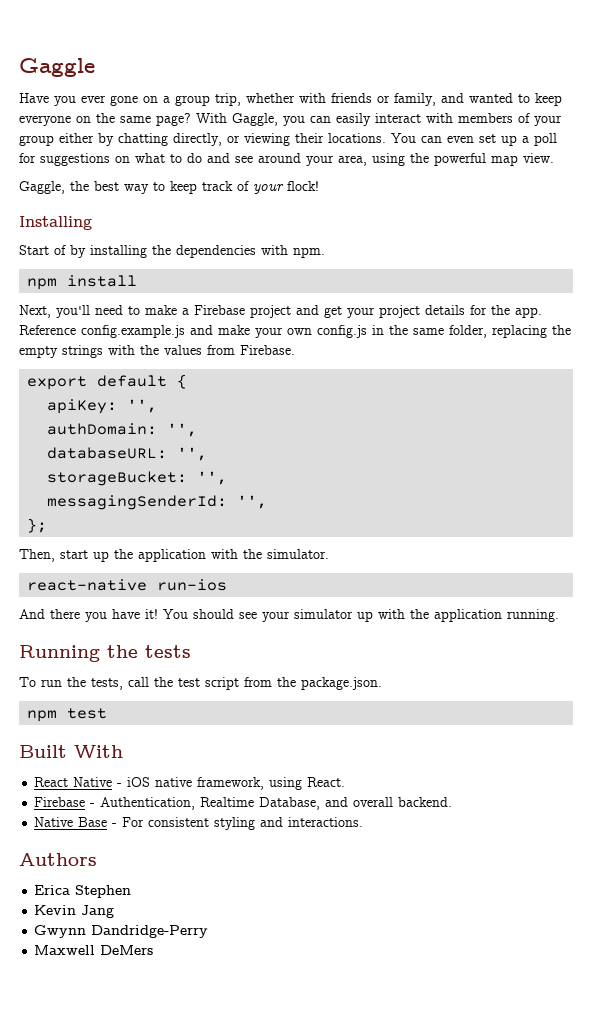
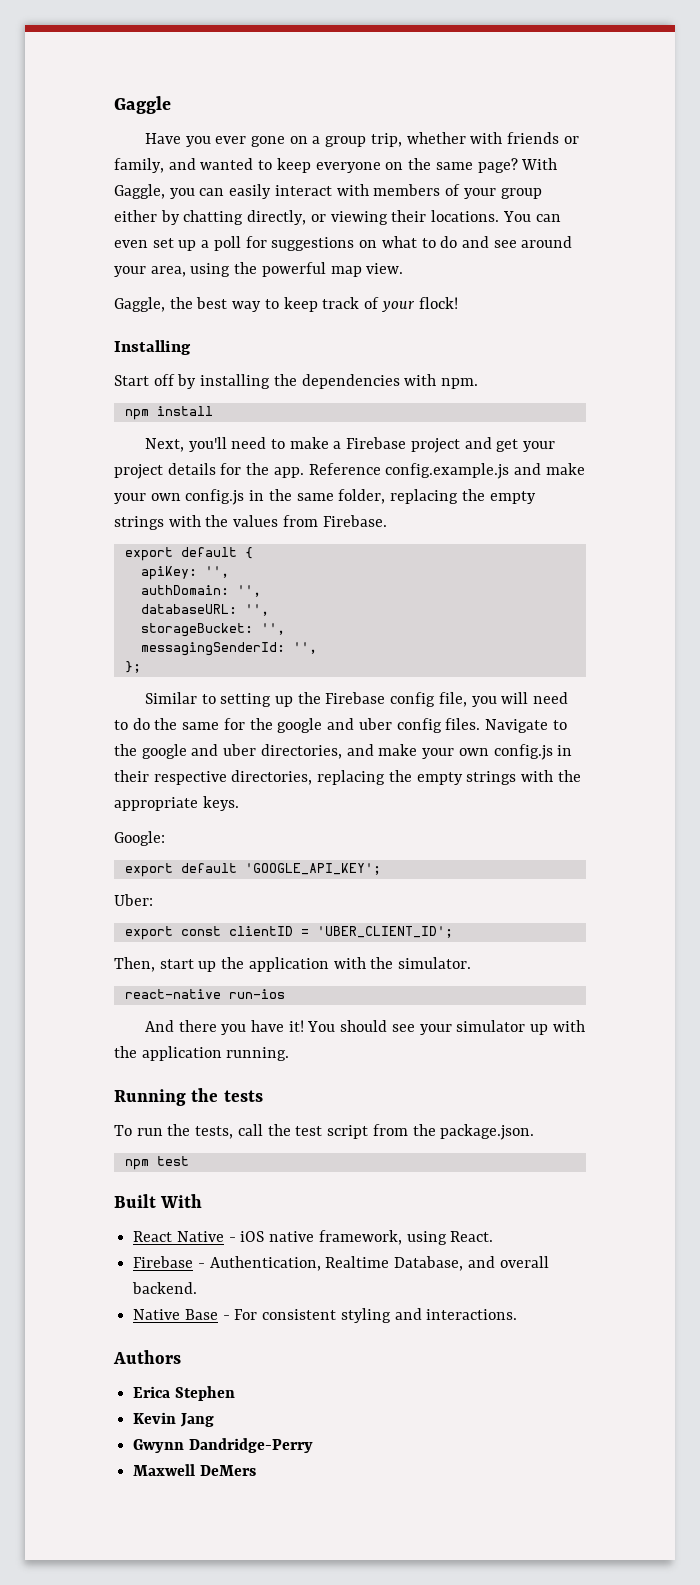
- Start of by installing the dependencies with npm.
+ Start off by installing the dependencies with npm.
+ Similar to setting up the Firebase config file, you will need to do the same for the google and uber config files. Navigate to the google and uber directories, and make your own config.js in their respective directories, replacing the empty strings with the appropriate keys.
+ Google:
+ export default 'GOOGLE_API_KEY';
+ Uber:
+ export const clientID = 'UBER_CLIENT_ID';

